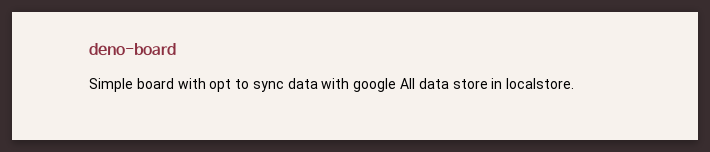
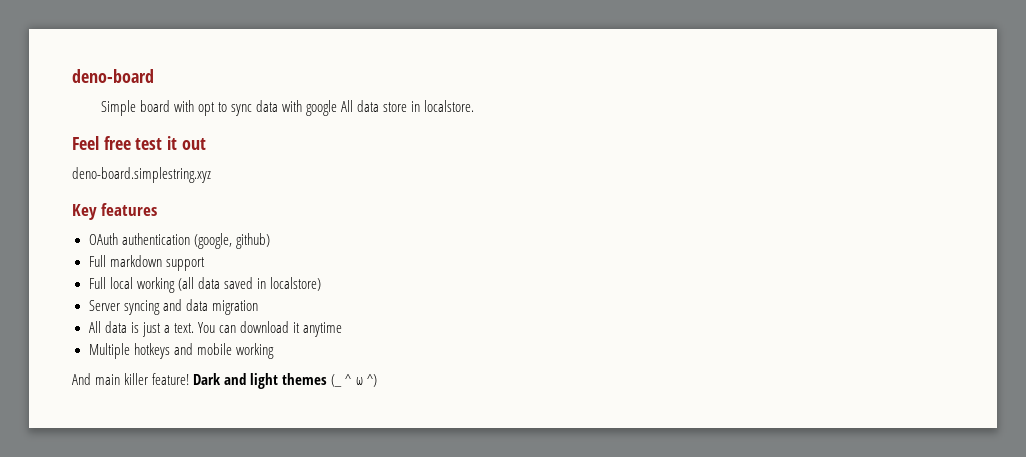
+ Feel free test it out
+ deno-board.simplestring.xyz
+ Key features
+ OAuth authentication (google, github)
+ Full markdown support
+ Full local working (all data saved in localstore)
+ Server syncing and data migration
+ All data is just a text. You can download it anytime
+ Multiple hotkeys and mobile working
+ And main killer feature! Dark and light themes (_ ^ ω ^)

